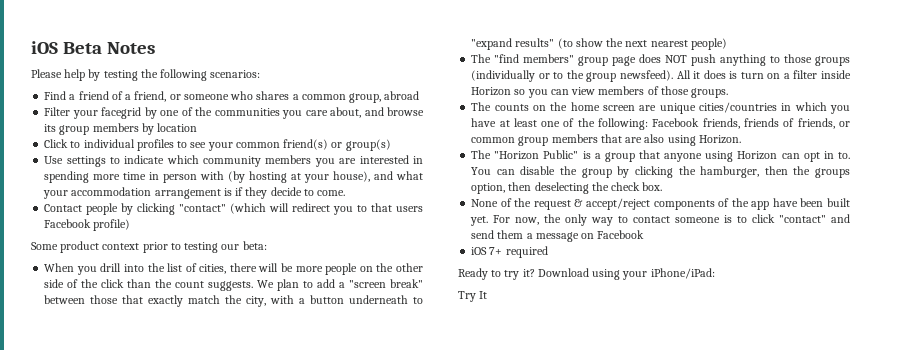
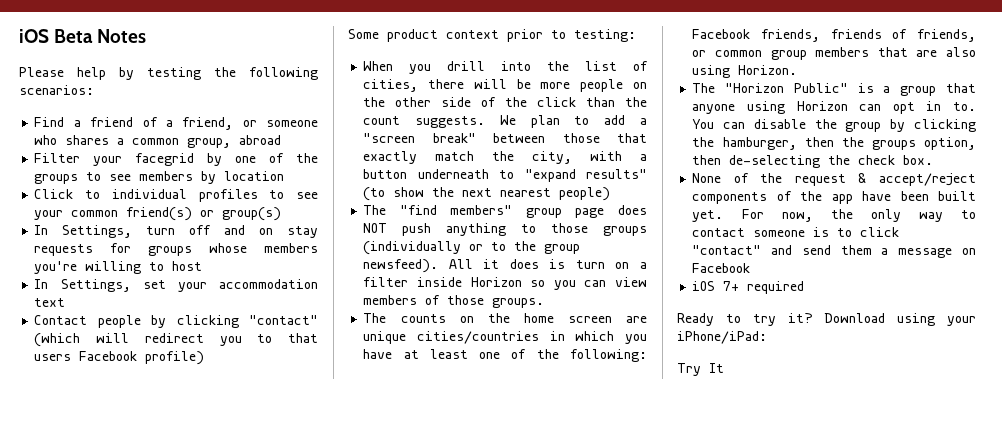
- Filter your facegrid by one of the communities you care about, and browse its group members by location
+ Filter your facegrid by one of the groups to see members by location
- Use settings to indicate which community members you are interested in spending more time in person with (by hosting at your house), and what your accommodation arrangement is if they decide to come.
+ In Settings, turn off and on stay requests for groups whose members you're willing to host
+ In Settings, set your accommodation text
- Some product context prior to testing our beta:
+ Some product context prior to testing:
- You can disable the group by clicking the hamburger, then the groups option, then deselecting the check box.
+ You can disable the group by clicking the hamburger, then the groups option, then de-selecting the check box.

